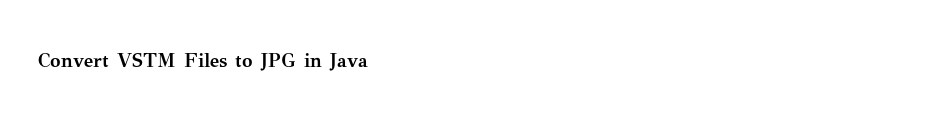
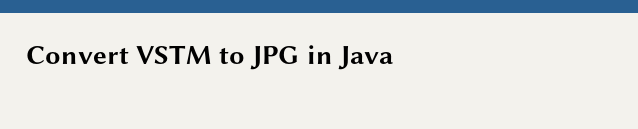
- Convert VSTM Files to JPG in Java
+ Convert VSTM to JPG in Java

